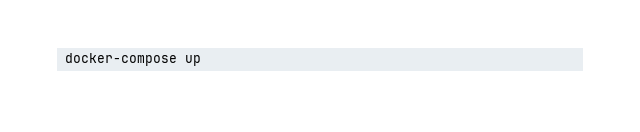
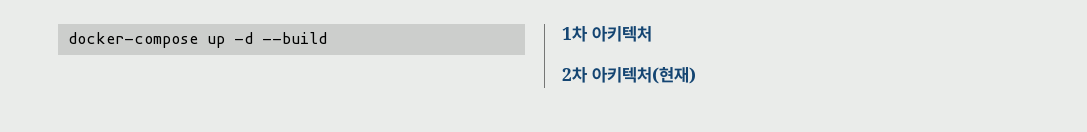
- docker-compose up
+ docker-compose up -d --build
+ 1차 아키텍처
+ 2차 아키텍처(현재)

